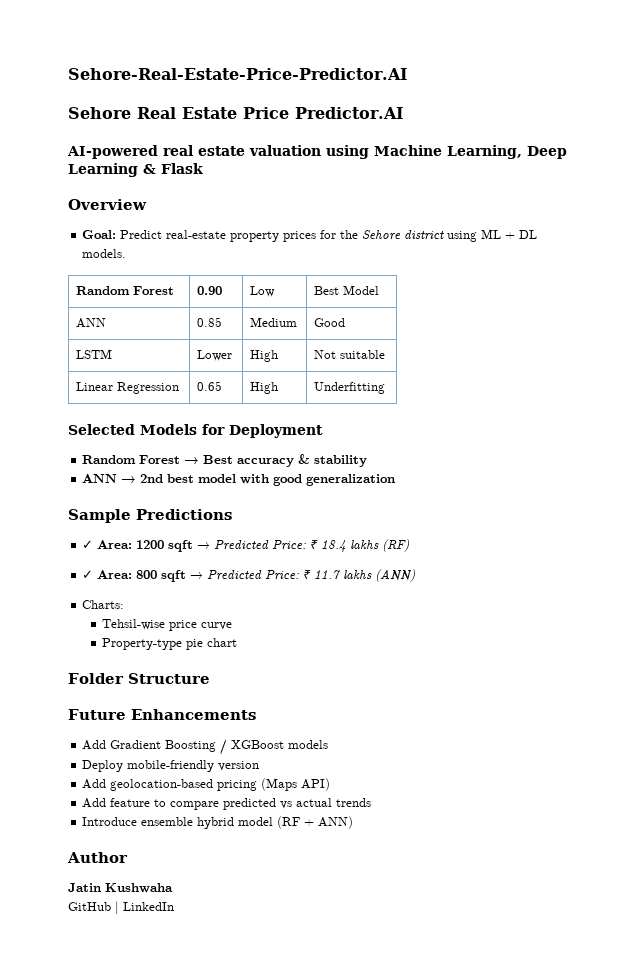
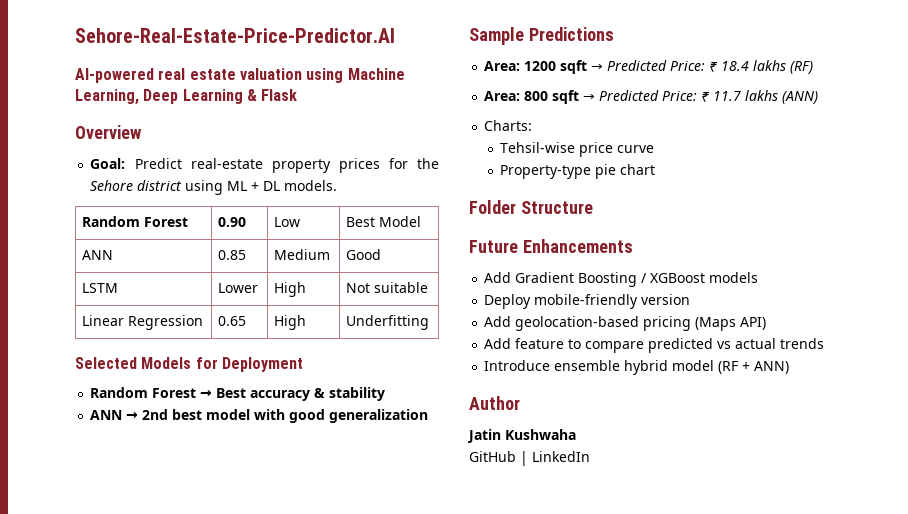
- Sehore Real Estate Price Predictor.AI
- ✓ Area: 1200 sqft → Predicted Price: ₹ 18.4 lakhs (RF)
+ Area: 1200 sqft → Predicted Price: ₹ 18.4 lakhs (RF)
- ✓ Area: 800 sqft → Predicted Price: ₹ 11.7 lakhs (ANN)
+ Area: 800 sqft → Predicted Price: ₹ 11.7 lakhs (ANN)

